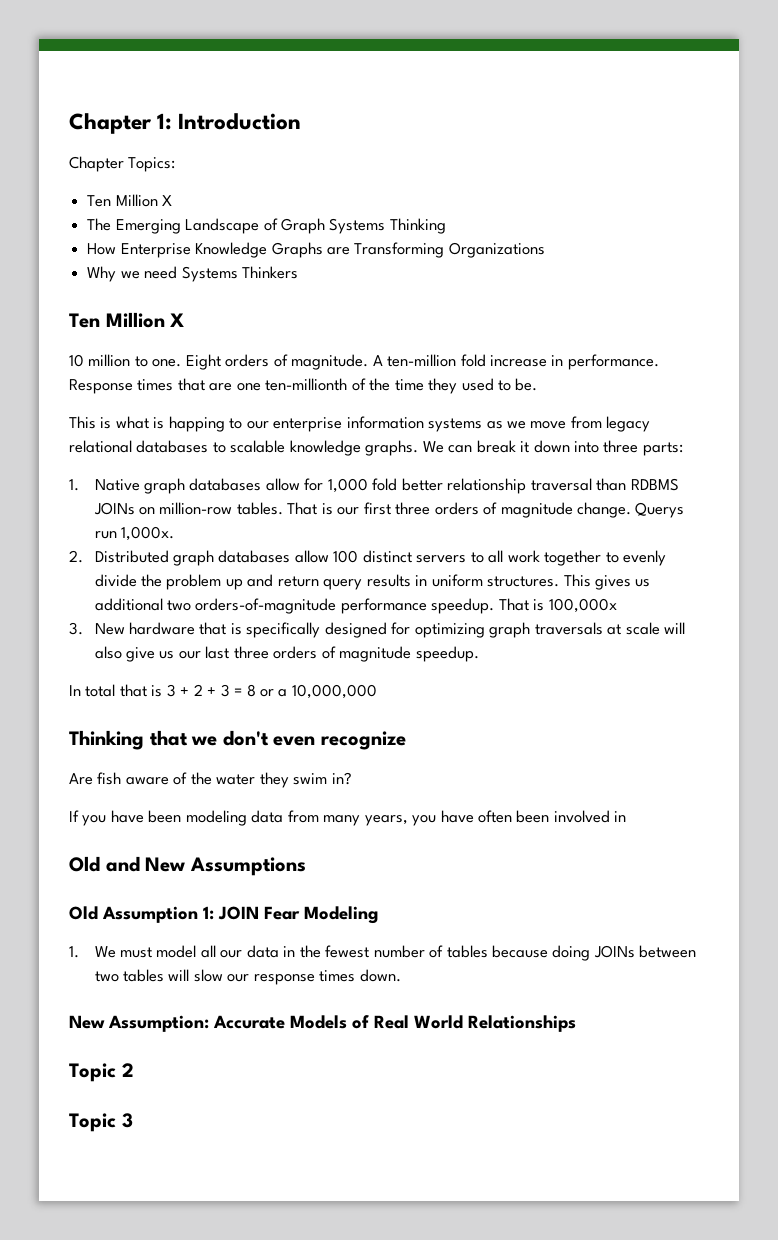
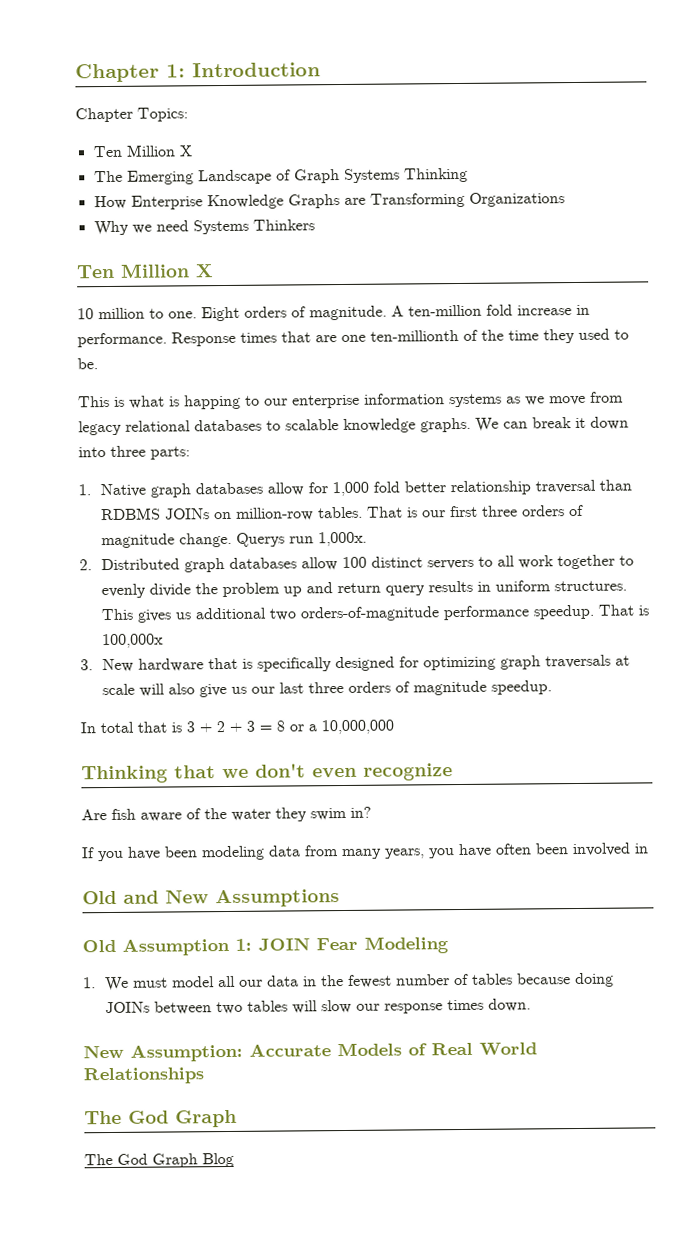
  New Assumption: Accurate Models of Real World Relationships
- Topic 2
- Topic 3
+ The God Graph
+ The God Graph Blog

